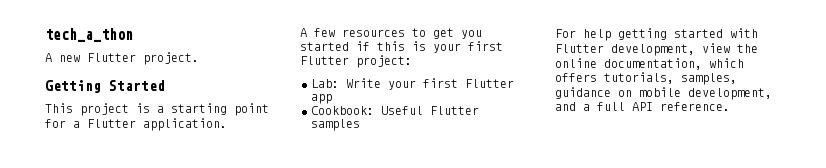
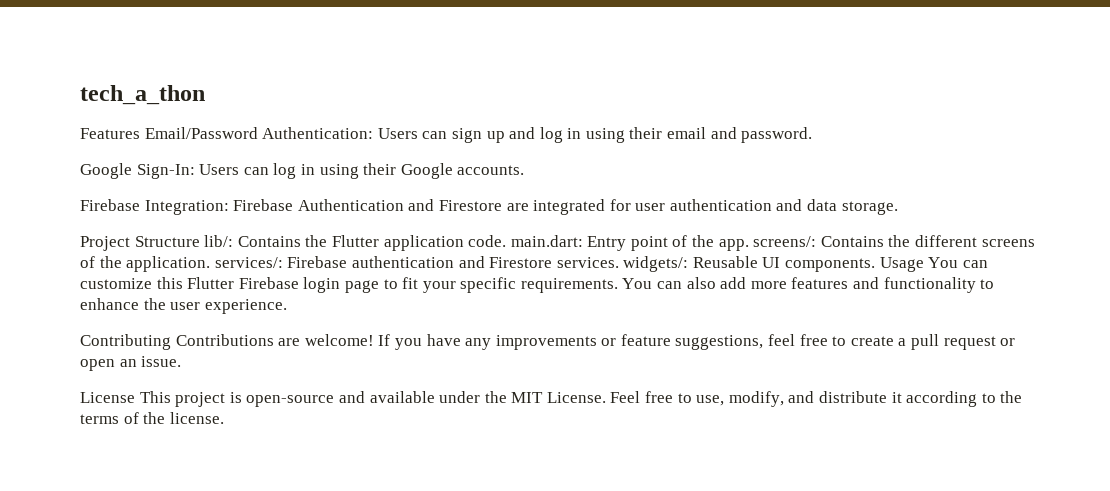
- A new Flutter project.
- Getting Started
- This project is a starting point for a Flutter application.
- A few resources to get you started if this is your first Flutter project:
- Lab: Write your first Flutter app
- Cookbook: Useful Flutter samples
- For help getting started with Flutter development, view the online documentation, which offers tutorials, samples, guidance on mobile development, and a full API reference.
+ Features Email/Password Authentication: Users can sign up and log in using their email and password.
+ Google Sign-In: Users can log in using their Google accounts.
+ Firebase Integration: Firebase Authentication and Firestore are integrated for user authentication and data storage.
+ Project Structure lib/: Contains the Flutter application code. main.dart: Entry point of the app. screens/: Contains the different screens of the application. services/: Firebase authentication and Firestore services. widgets/: Reusable UI components. Usage You can customize this Flutter Firebase login page to fit your specific requirements. You can also add more features and functionality to enhance the user experience.
+ Contributing Contributions are welcome! If you have any improvements or feature suggestions, feel free to create a pull request or open an issue.
+ License This project is open-source and available under the MIT License. Feel free to use, modify, and distribute it according to the terms of the license.

